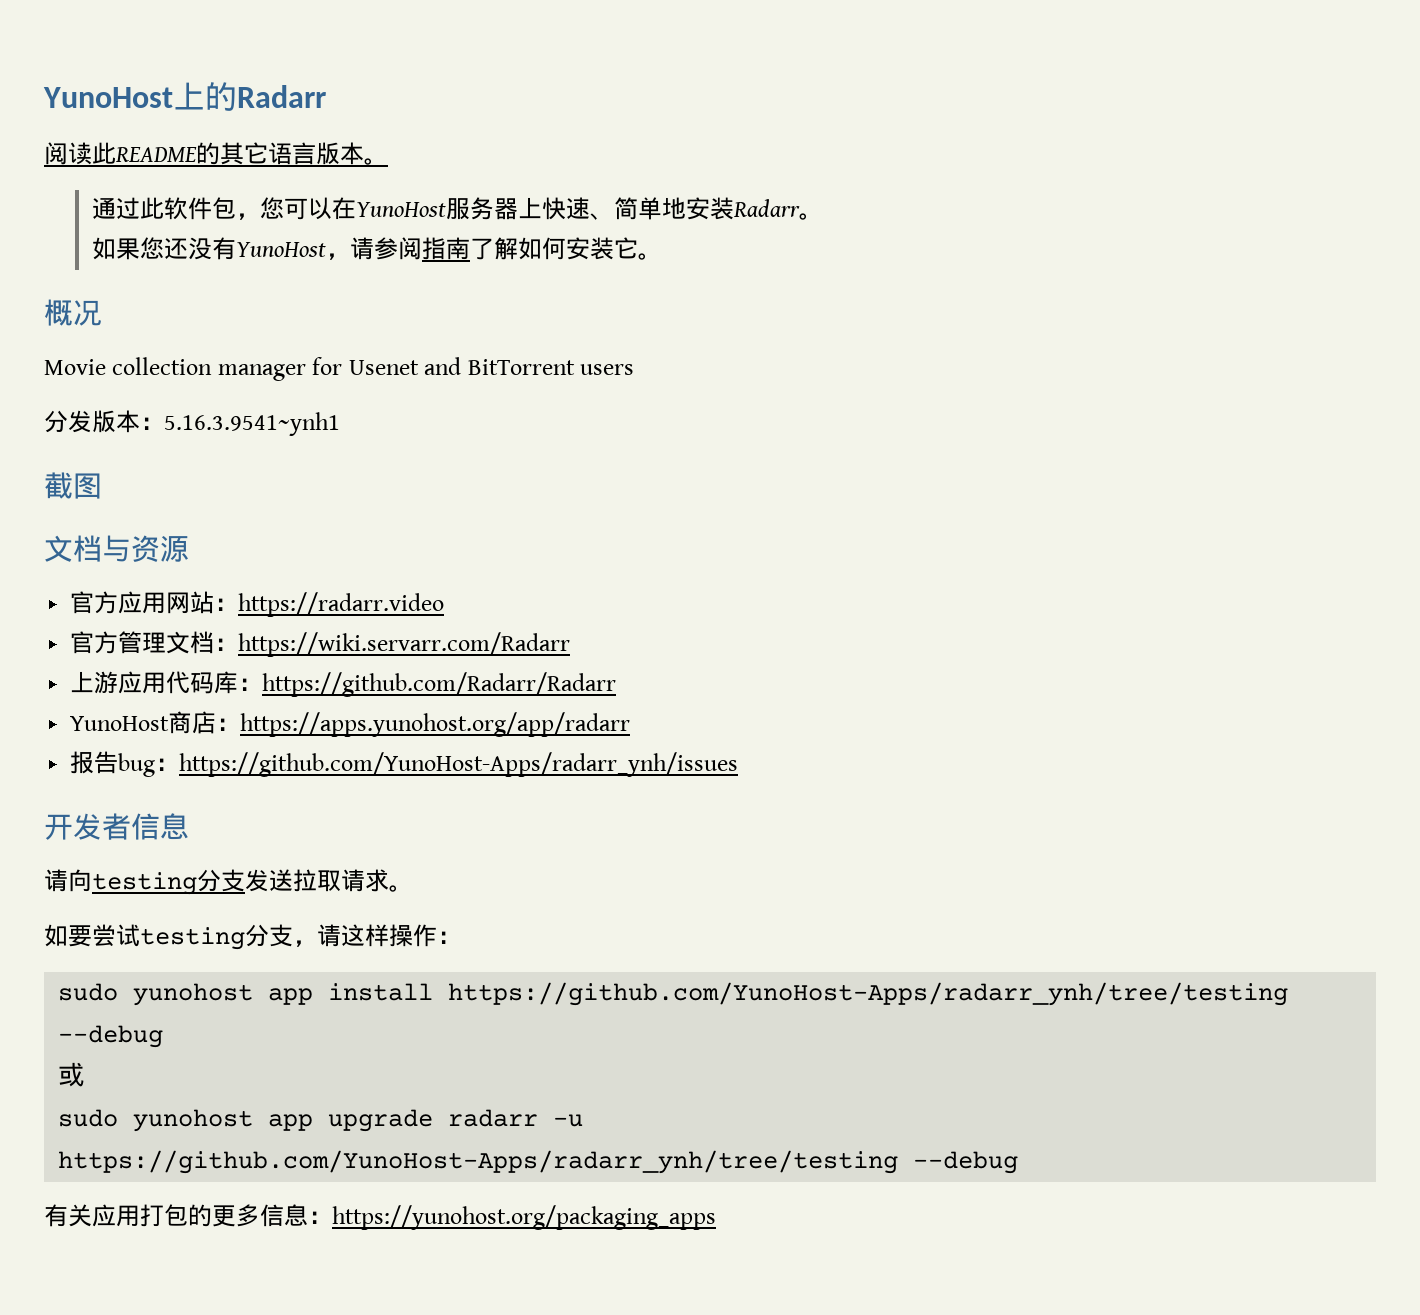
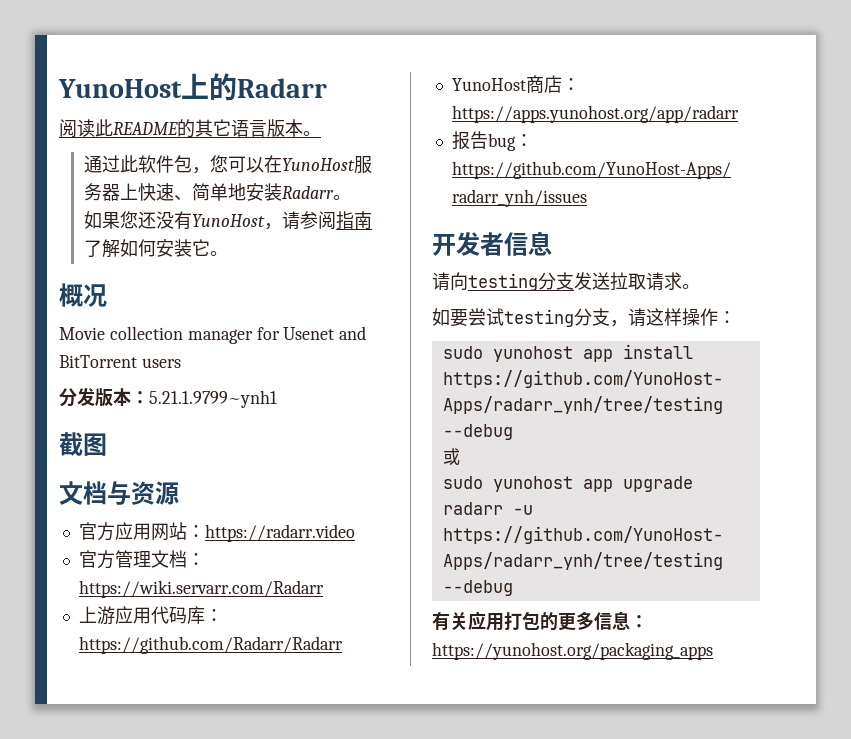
- 分发版本：5.16.3.9541~ynh1
+ 分发版本：5.21.1.9799~ynh1

